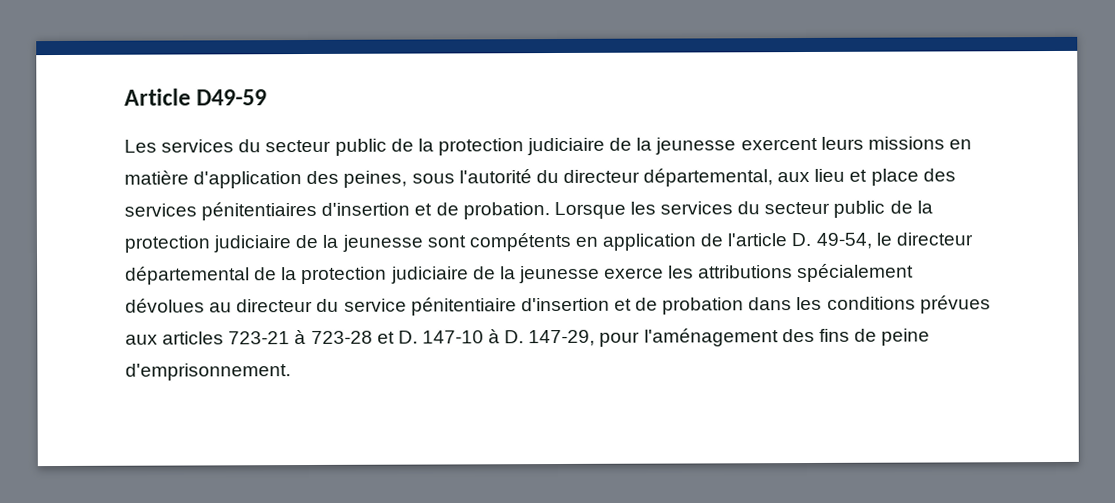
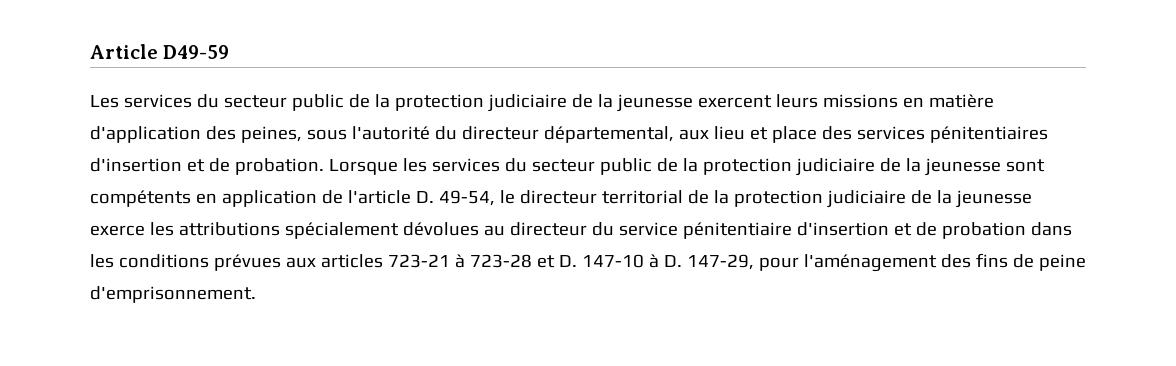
- Lorsque les services du secteur public de la protection judiciaire de la jeunesse sont compétents en application de l'article D. 49-54, le directeur départemental de la protection judiciaire de la jeunesse exerce les attributions spécialement dévolues au directeur du service pénitentiaire d'insertion et de probation dans les conditions prévues aux articles 723-21 à 723-28 et D. 147-10 à D. 147-29, pour l'aménagement des fins de peine d'emprisonnement.
+ Lorsque les services du secteur public de la protection judiciaire de la jeunesse sont compétents en application de l'article D. 49-54, le directeur territorial de la protection judiciaire de la jeunesse exerce les attributions spécialement dévolues au directeur du service pénitentiaire d'insertion et de probation dans les conditions prévues aux articles 723-21 à 723-28 et D. 147-10 à D. 147-29, pour l'aménagement des fins de peine d'emprisonnement.

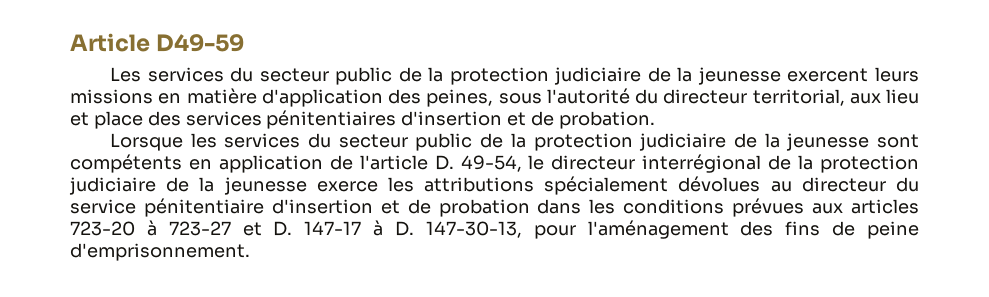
- Les services du secteur public de la protection judiciaire de la jeunesse exercent leurs missions en matière d'application des peines, sous l'autorité du directeur départemental, aux lieu et place des services pénitentiaires d'insertion et de probation. Lorsque les services du secteur public de la protection judiciaire de la jeunesse sont compétents en application de l'article D. 49-54, le directeur territorial de la protection judiciaire de la jeunesse exerce les attributions spécialement dévolues au directeur du service pénitentiaire d'insertion et de probation dans les conditions prévues aux articles 723-21 à 723-28 et D. 147-10 à D. 147-29, pour l'aménagement des fins de peine d'emprisonnement.
+ Les services du secteur public de la protection judiciaire de la jeunesse exercent leurs missions en matière d'application des peines, sous l'autorité du directeur territorial, aux lieu et place des services pénitentiaires d'insertion et de probation.
+ Lorsque les services du secteur public de la protection judiciaire de la jeunesse sont compétents en application de l'article D. 49-54, le directeur interrégional de la protection judiciaire de la jeunesse exerce les attributions spécialement dévolues au directeur du service pénitentiaire d'insertion et de probation dans les conditions prévues aux articles 723-20 à 723-27 et D. 147-17 à D. 147-30-13, pour l'aménagement des fins de peine d'emprisonnement.

